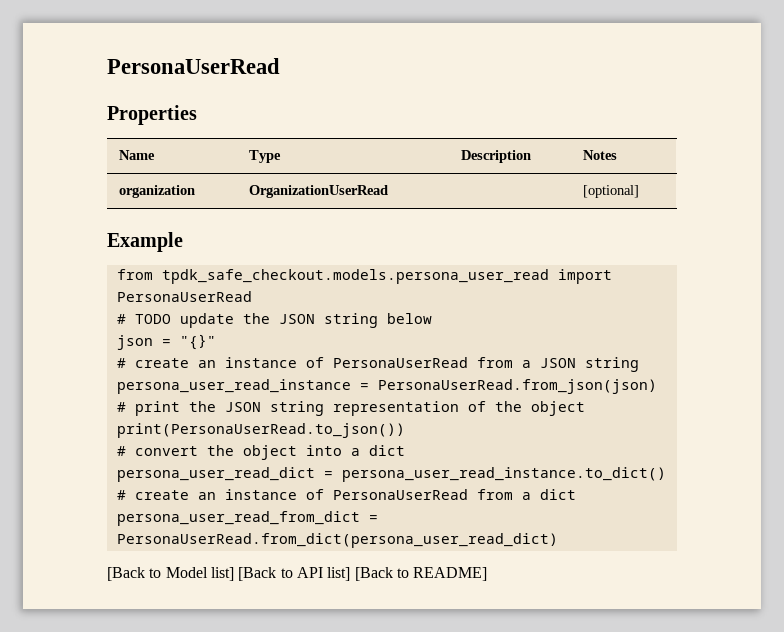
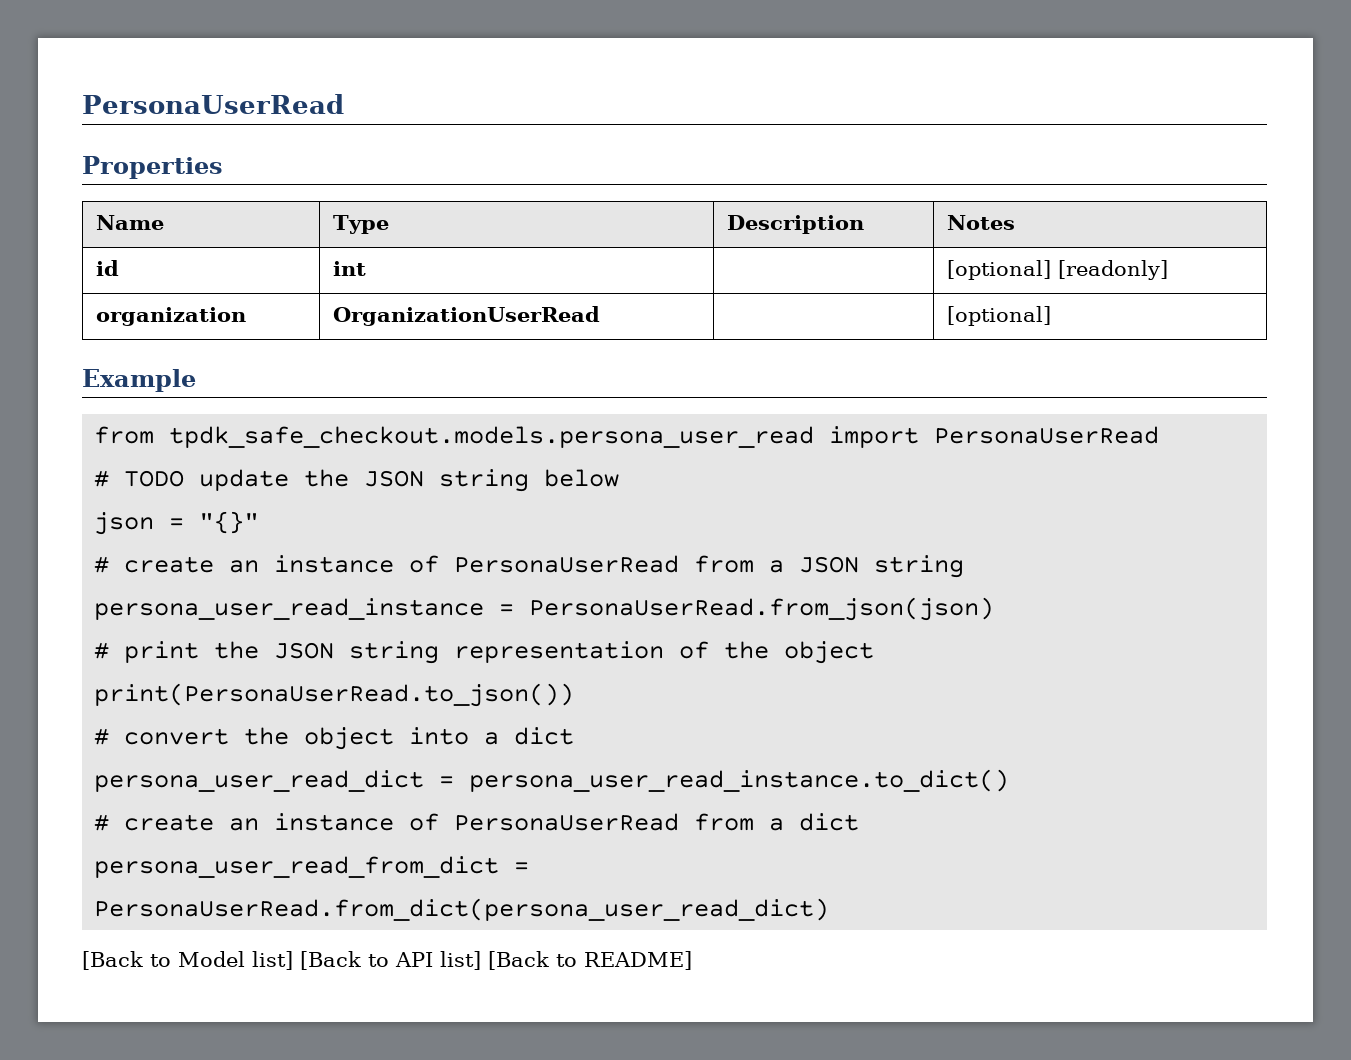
+ id | int | | [optional] [readonly]

